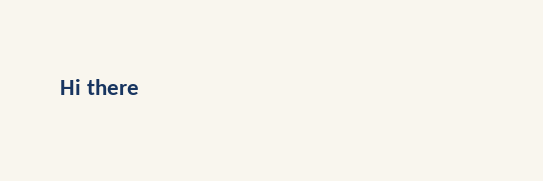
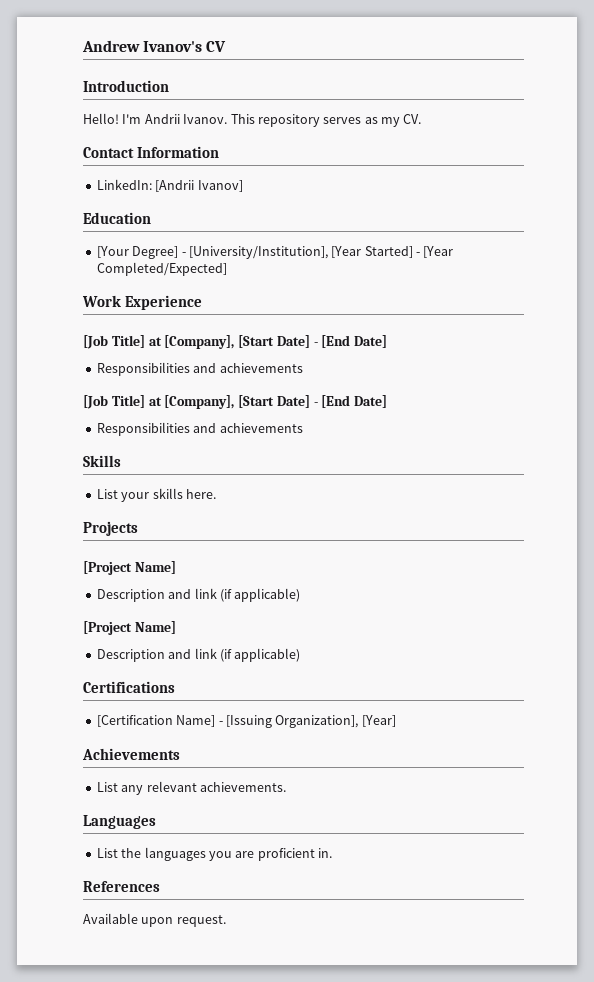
- Hi there
+ Andrew Ivanov's CV
+ Introduction
+ Hello! I'm Andrii Ivanov. This repository serves as my CV.
+ Contact Information
+ LinkedIn: [Andrii Ivanov]
+ Education
+ [Your Degree] - [University/Institution], [Year Started] - [Year Completed/Expected]
+ Work Experience
+ [Job Title] at [Company], [Start Date] - [End Date]
+ Responsibilities and achievements
+ [Job Title] at [Company], [Start Date] - [End Date]
+ Responsibilities and achievements
+ Skills
+ List your skills here.
+ Projects
+ [Project Name]
+ Description and link (if applicable)
+ [Project Name]
+ Description and link (if applicable)
+ Certifications
+ [Certification Name] - [Issuing Organization], [Year]
+ Achievements
+ List any relevant achievements.
+ Languages
+ List the languages you are proficient in.
+ References
+ Available upon request.

